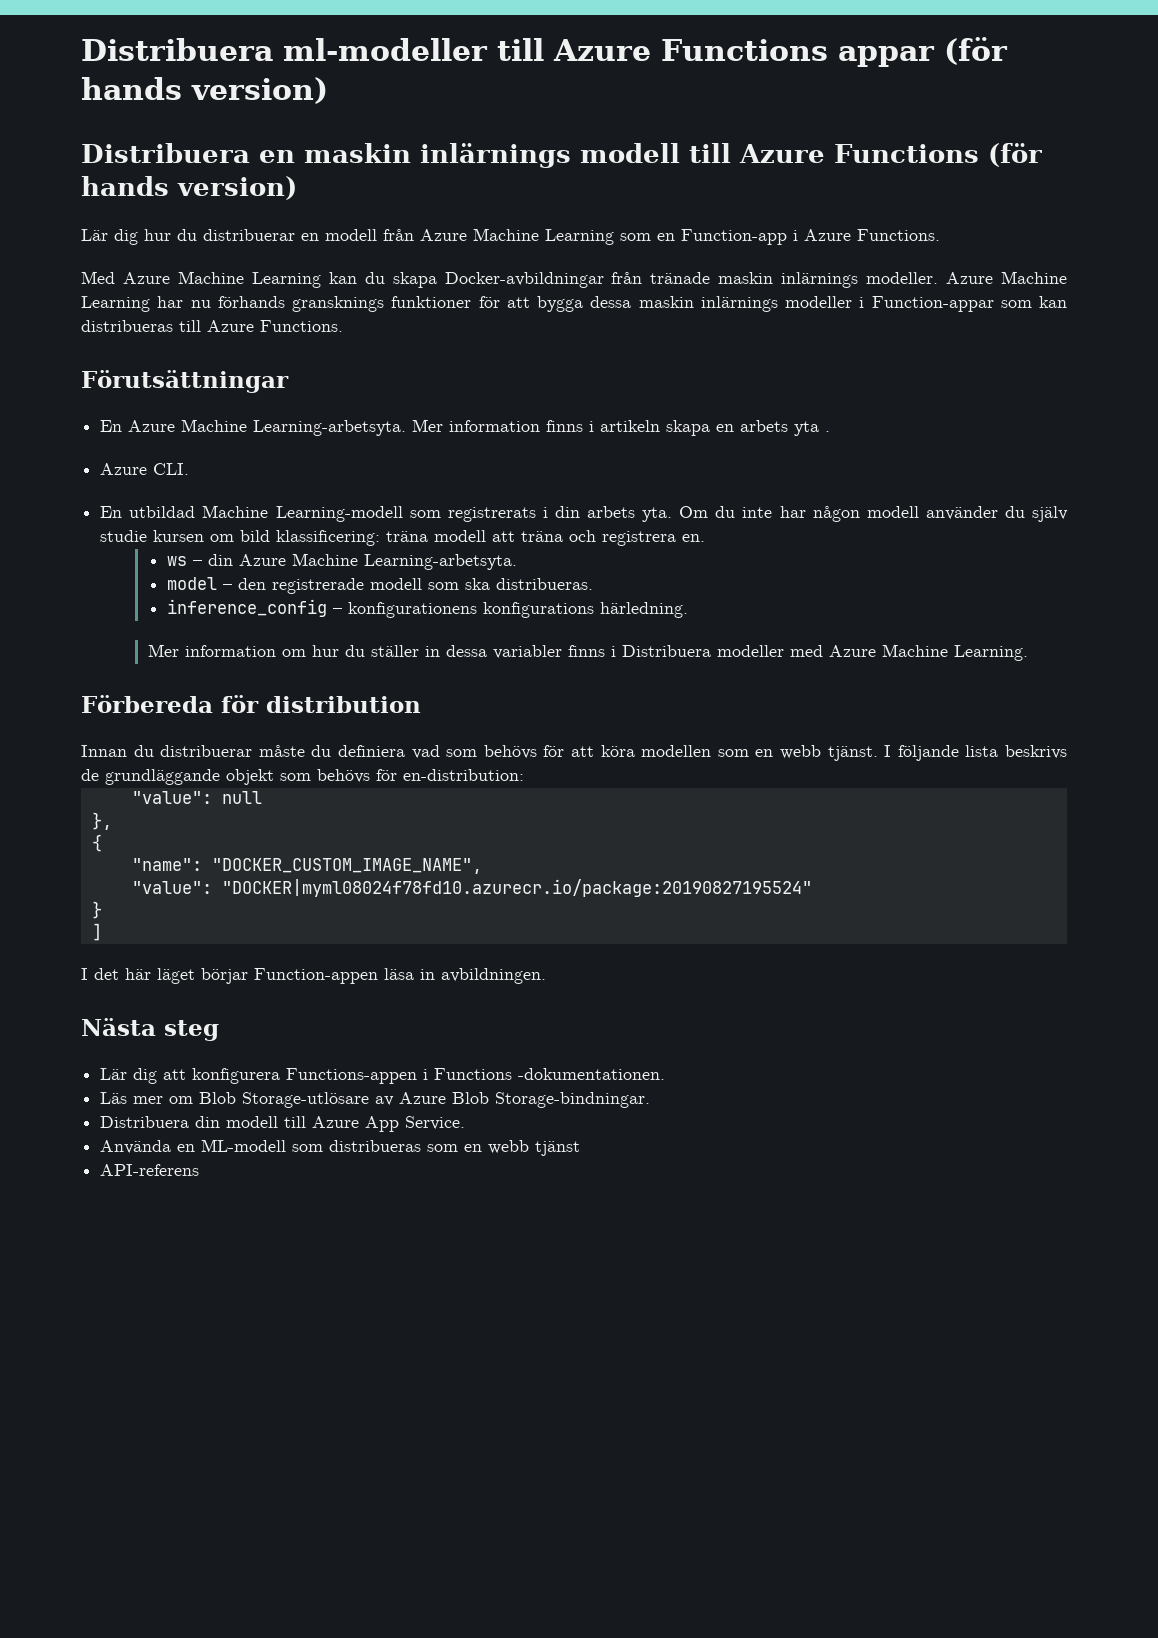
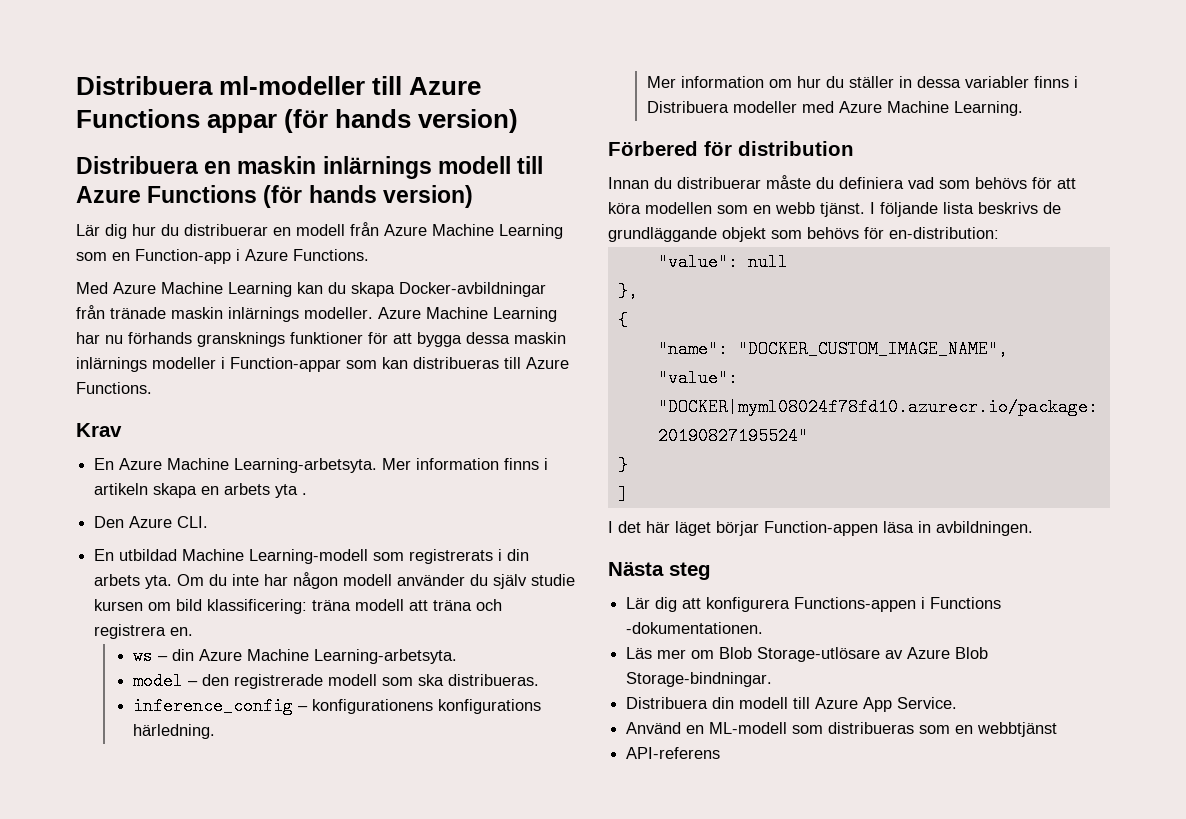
- Förutsättningar
+ Krav
- Azure CLI.
+ Den Azure CLI.
- Förbereda för distribution
+ Förbered för distribution
- Använda en ML-modell som distribueras som en webb tjänst
+ Använd en ML-modell som distribueras som en webbtjänst

